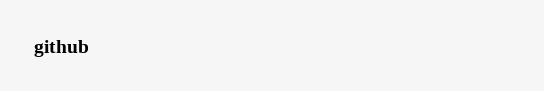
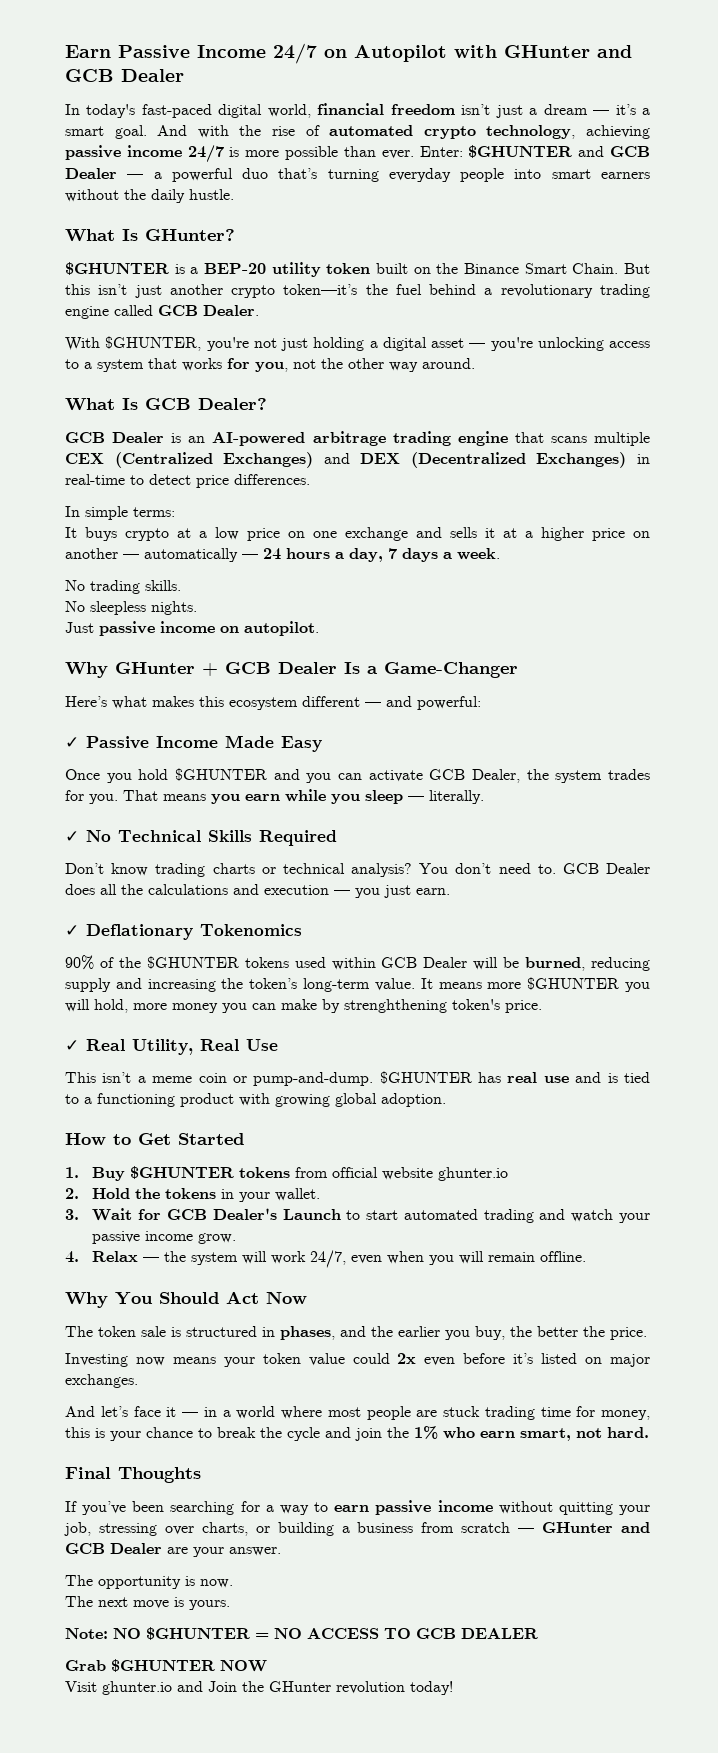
- github
+ Earn Passive Income 24/7 on Autopilot with GHunter and GCB Dealer
+ In today's fast-paced digital world, financial freedom isn’t just a dream — it’s a smart goal. And with the rise of automated crypto technology, achieving passive income 24/7 is more possible than ever. Enter: $GHUNTER and GCB Dealer — a powerful duo that’s turning everyday people into smart earners without the daily hustle.
+ What Is GHunter?
+ $GHUNTER is a BEP-20 utility token built on the Binance Smart Chain. But this isn’t just another crypto token—it’s the fuel behind a revolutionary trading engine called GCB Dealer.
+ With $GHUNTER, you're not just holding a digital asset — you're unlocking access to a system that works for you, not the other way around.
+ What Is GCB Dealer?
+ GCB Dealer is an AI-powered arbitrage trading engine that scans multiple CEX (Centralized Exchanges) and DEX (Decentralized Exchanges) in real-time to detect price differences.
+ In simple terms:
+ It buys crypto at a low price on one exchange and sells it at a higher price on another — automatically — 24 hours a day, 7 days a week.
+ No trading skills.
+ No sleepless nights.
+ Just passive income on autopilot.
+ Why GHunter + GCB Dealer Is a Game-Changer
+ Here’s what makes this ecosystem different — and powerful:
+ ✓ Passive Income Made Easy
+ Once you hold $GHUNTER and you can activate GCB Dealer, the system trades for you. That means you earn while you sleep — literally.
+ ✓ No Technical Skills Required
+ Don’t know trading charts or technical analysis? You don’t need to. GCB Dealer does all the calculations and execution — you just earn.
+ ✓ Deflationary Tokenomics
+ 90% of the $GHUNTER tokens used within GCB Dealer will be burned, reducing supply and increasing the token’s long-term value. It means more $GHUNTER you will hold, more money you can make by strenghthening token's price.
+ ✓ Real Utility, Real Use
+ This isn’t a meme coin or pump-and-dump. $GHUNTER has real use and is tied to a functioning product with growing global adoption.
+ How to Get Started
+ 1. Buy $GHUNTER tokens from official website ghunter.io
+ 2. Hold the tokens in your wallet.
+ 3. Wait for GCB Dealer's Launch to start automated trading and watch your passive income grow.
+ 4. Relax — the system will work 24/7, even when you will remain offline.
+ Why You Should Act Now
+ The token sale is structured in phases, and the earlier you buy, the better the price.
+ Investing now means your token value could 2x even before it’s listed on major exchanges.
+ And let’s face it — in a world where most people are stuck trading time for money, this is your chance to break the cycle and join the 1% who earn smart, not hard.
+ Final Thoughts
+ If you’ve been searching for a way to earn passive income without quitting your job, stressing over charts, or building a business from scratch — GHunter and GCB Dealer are your answer.
+ The opportunity is now.
+ The next move is yours.
+ Note: NO $GHUNTER = NO ACCESS TO GCB DEALER
+ Grab $GHUNTER NOW
+ Visit ghunter.io and Join the GHunter revolution today!

